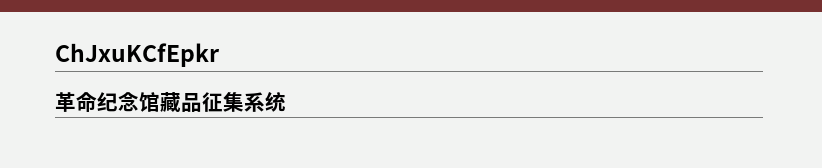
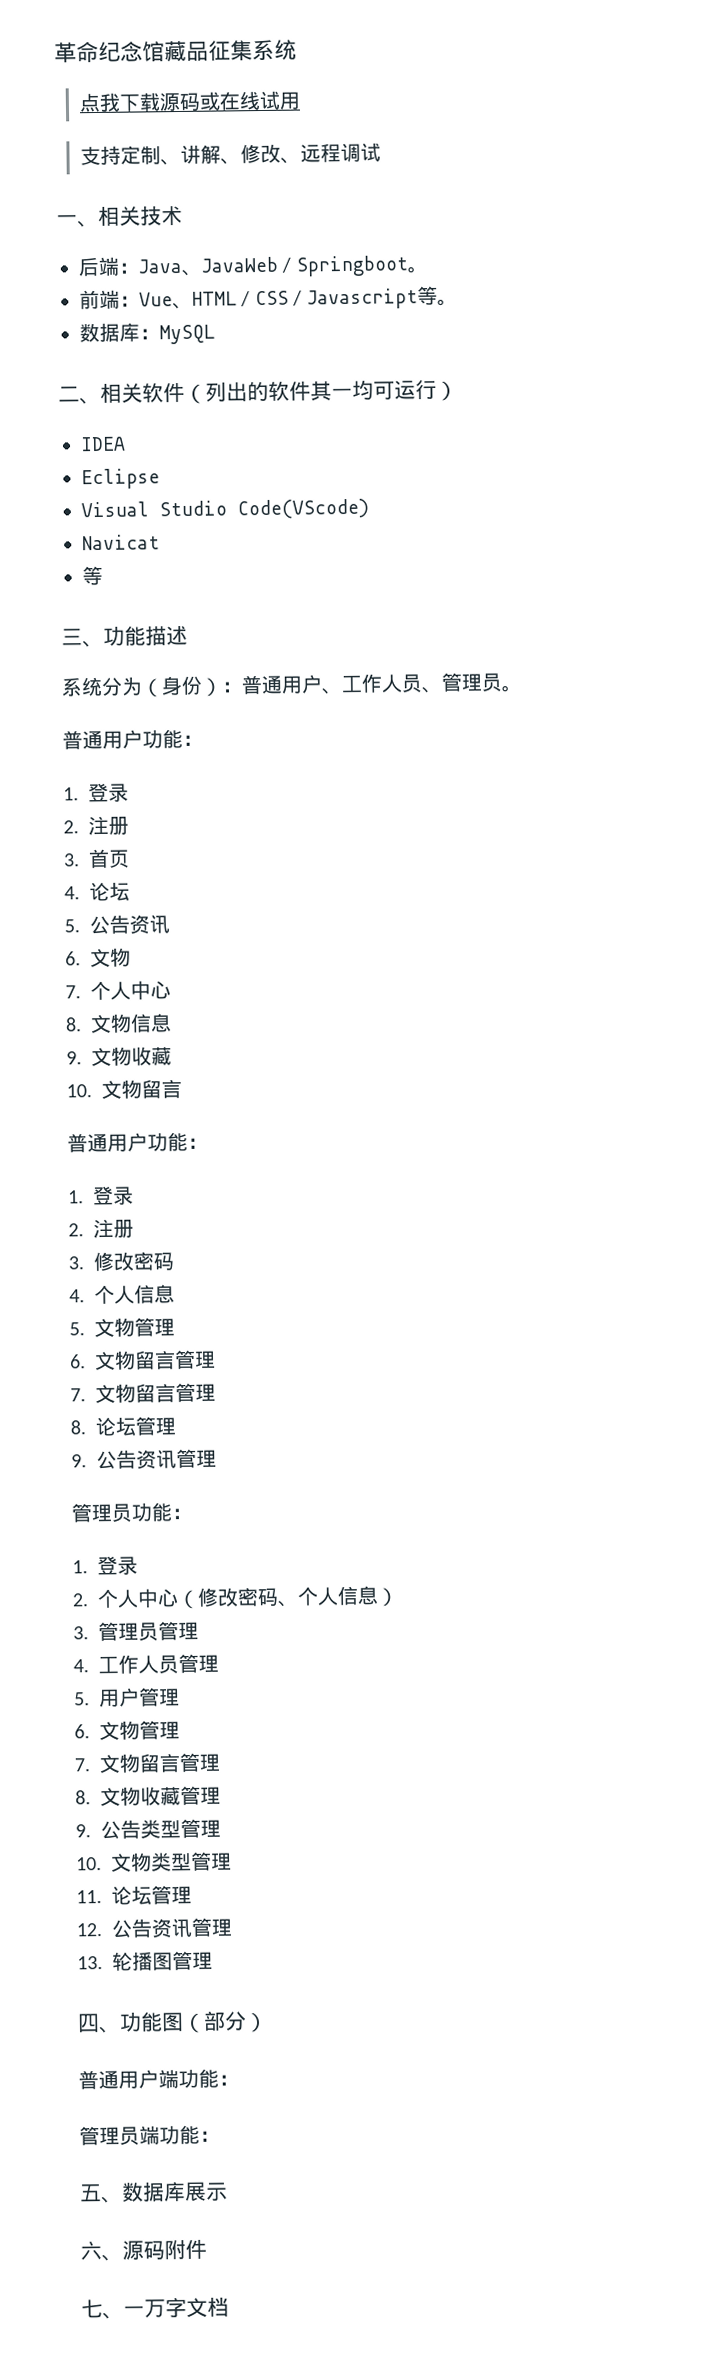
- ChJxuKCfEpkr
+ 点我下载源码或在线试用
+ 支持定制、讲解、修改、远程调试
+ 一、相关技术
+ 后端：Java、JavaWeb / Springboot。
+ 前端：Vue、HTML / CSS / Javascript等。
+ 数据库：MySQL
+ 二、相关软件（列出的软件其一均可运行）
+ IDEA
+ Eclipse
+ Visual Studio Code(VScode)
+ Navicat
+ 等
+ 三、功能描述
+ 系统分为（身份）：普通用户、工作人员、管理员。
+ 普通用户功能：
+ 1.登录
+ 2.注册
+ 3.首页
+ 4.论坛
+ 5.公告资讯
+ 6.文物
+ 7.个人中心
+ 8.文物信息
+ 9.文物收藏
+ 10.文物留言
+ 普通用户功能：
+ 1.登录
+ 2.注册
+ 3.修改密码
+ 4.个人信息
+ 5.文物管理
+ 6.文物留言管理
+ 7.文物留言管理
+ 8.论坛管理
+ 9.公告资讯管理
+ 管理员功能：
+ 1.登录
+ 2.个人中心（修改密码、个人信息）
+ 3.管理员管理
+ 4.工作人员管理
+ 5.用户管理
+ 6.文物管理
+ 7.文物留言管理
+ 8.文物收藏管理
+ 9.公告类型管理
+ 10.文物类型管理
+ 11.论坛管理
+ 12.公告资讯管理
+ 13.轮播图管理
+ 四、功能图（部分）
+ 普通用户端功能：
+ 管理员端功能：
+ 五、数据库展示
+ 六、源码附件
+ 七、一万字文档

